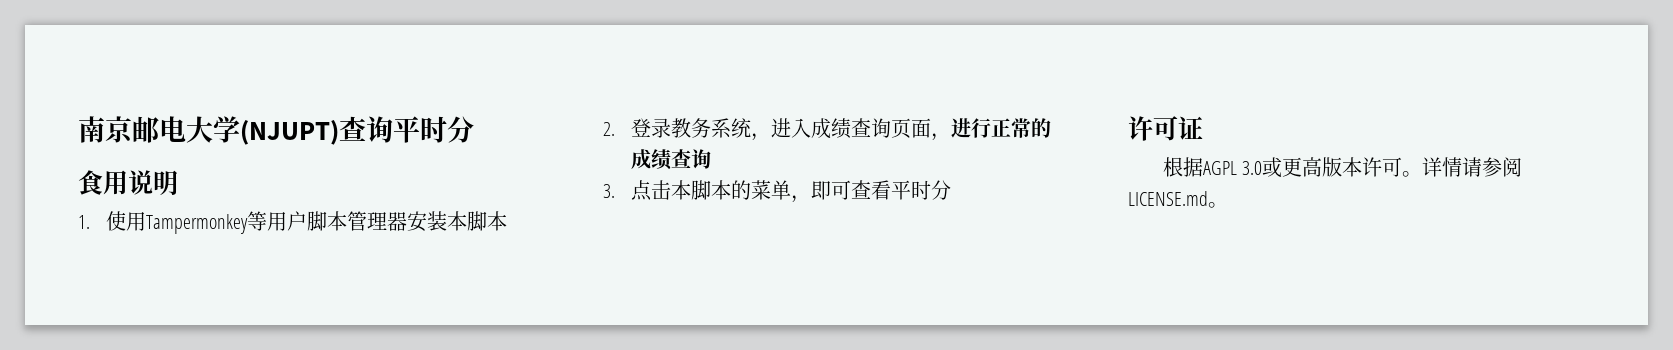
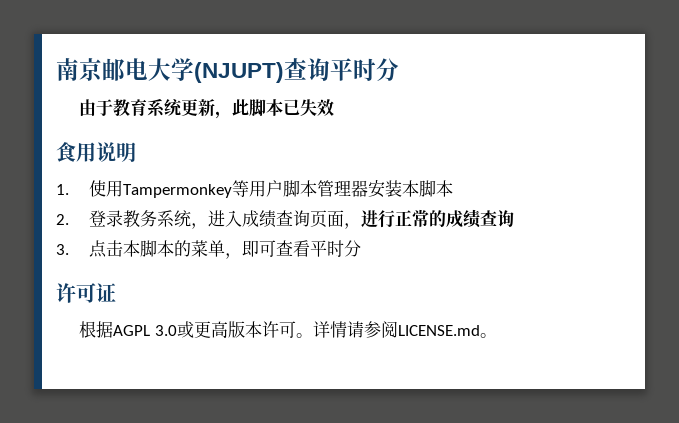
+ 由于教育系统更新，此脚本已失效

